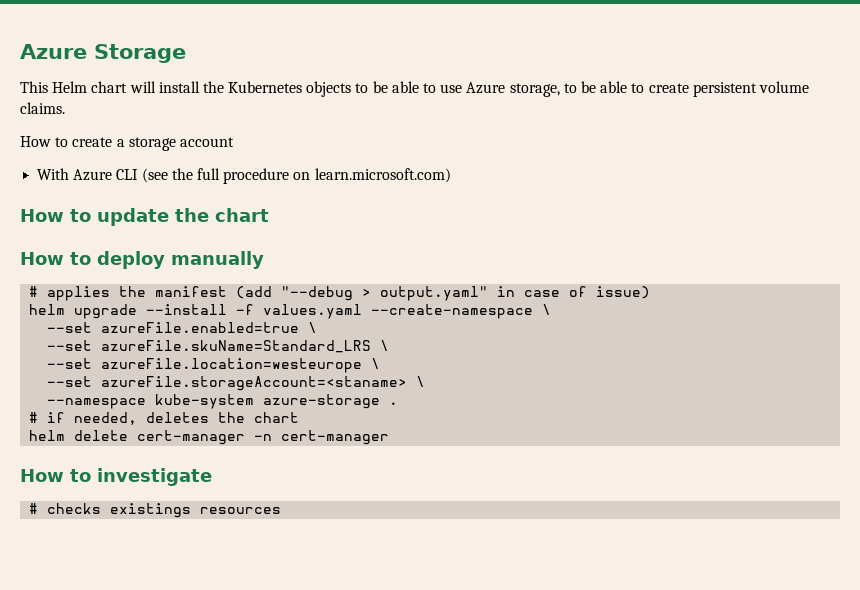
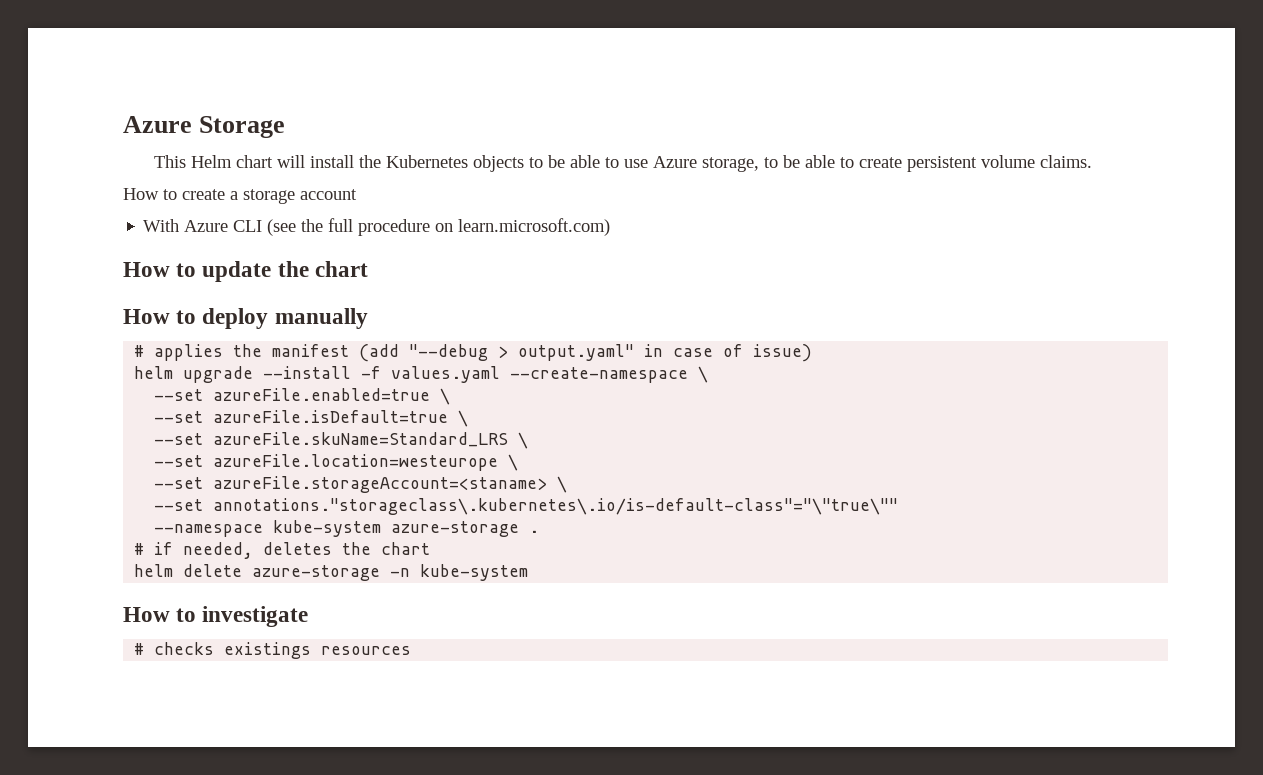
+ --set azureFile.isDefault=true \
+ --set annotations."storageclass\.kubernetes\.io/is-default-class"="\"true\""
- helm delete cert-manager -n cert-manager
+ helm delete azure-storage -n kube-system

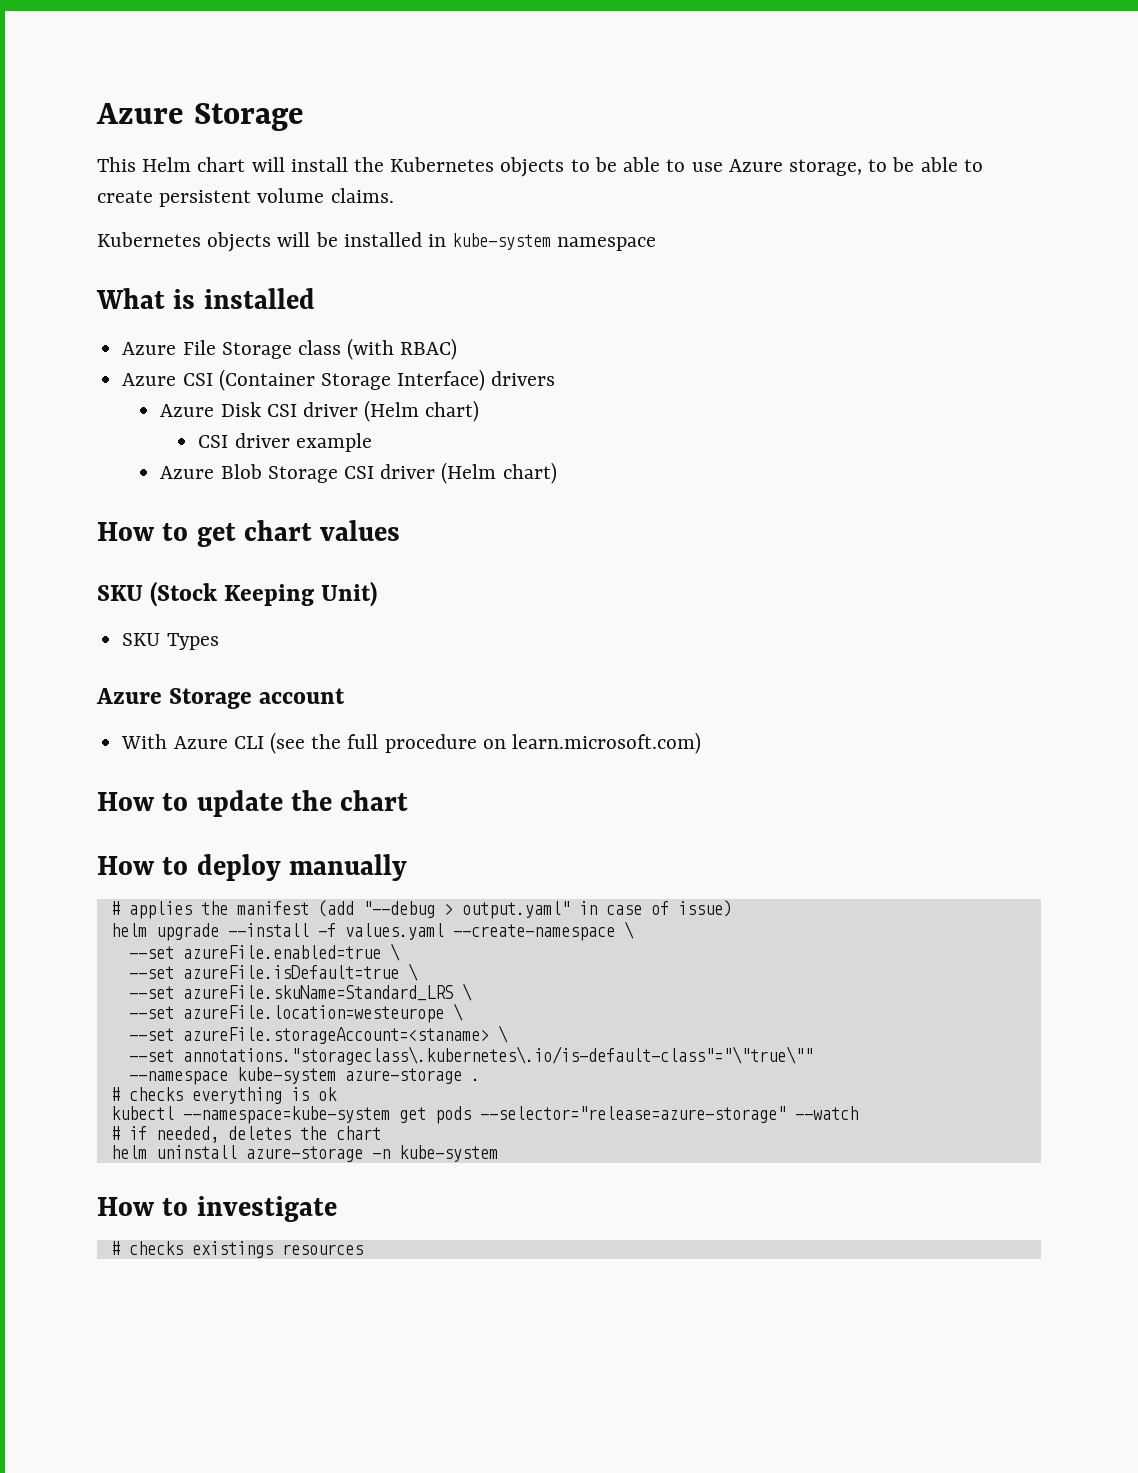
- How to create a storage account
+ Kubernetes objects will be installed in kube-system namespace
+ What is installed
+ Azure File Storage class (with RBAC)
+ Azure CSI (Container Storage Interface) drivers
+ Azure Disk CSI driver (Helm chart)
+ CSI driver example
+ Azure Blob Storage CSI driver (Helm chart)
+ How to get chart values
+ SKU (Stock Keeping Unit)
+ SKU Types
+ Azure Storage account
+ # checks everything is ok
+ kubectl --namespace=kube-system get pods --selector="release=azure-storage" --watch
- helm delete azure-storage -n kube-system
+ helm uninstall azure-storage -n kube-system

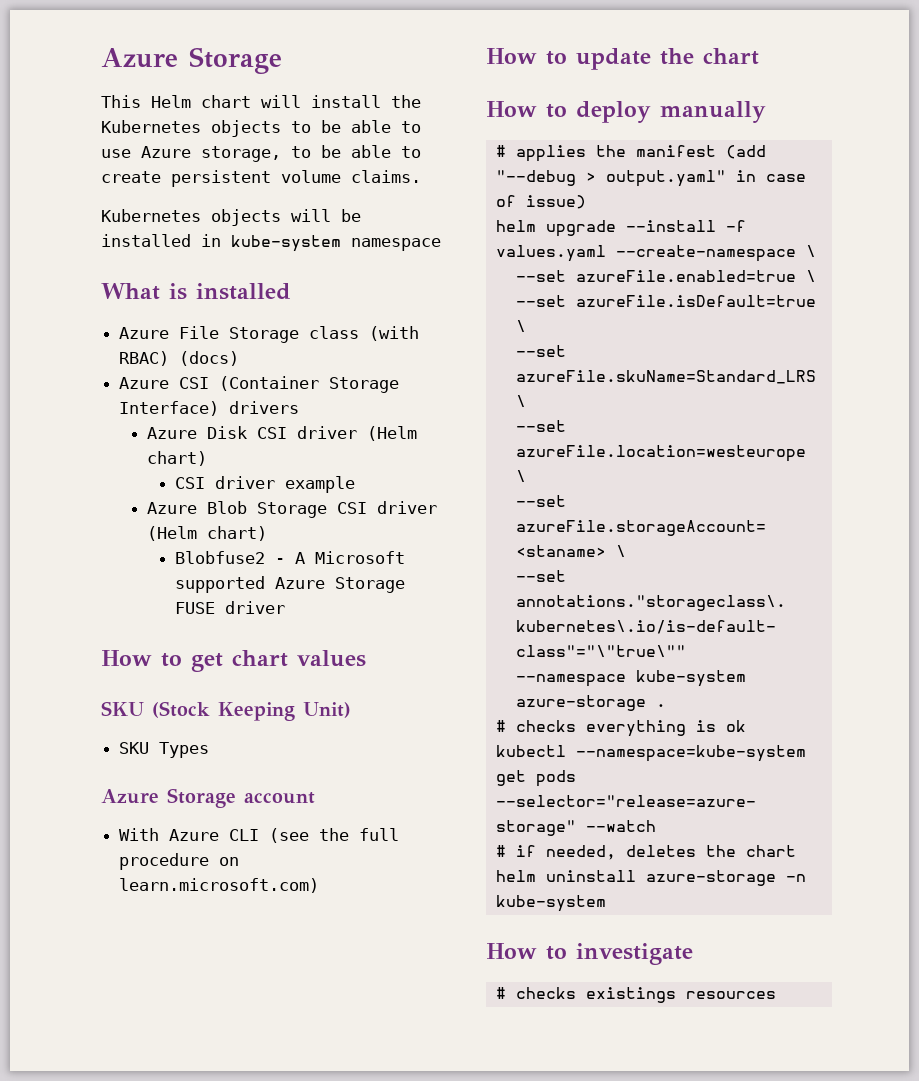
- Azure File Storage class (with RBAC)
+ Azure File Storage class (with RBAC) (docs)
+ Blobfuse2 - A Microsoft supported Azure Storage FUSE driver

